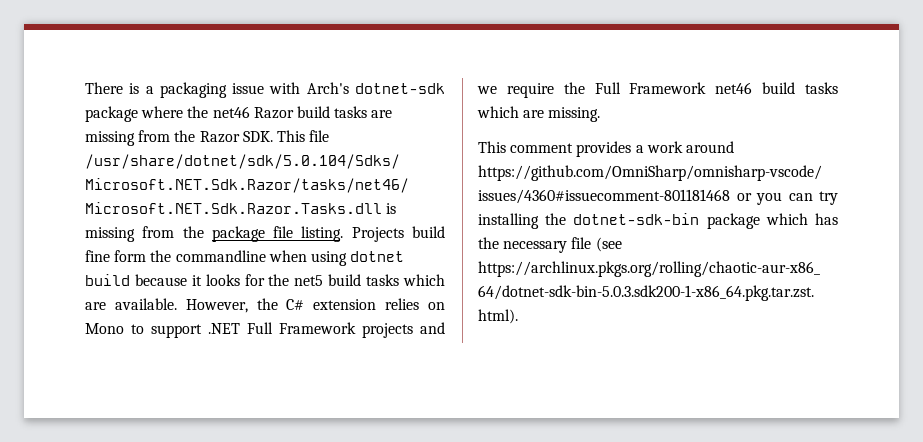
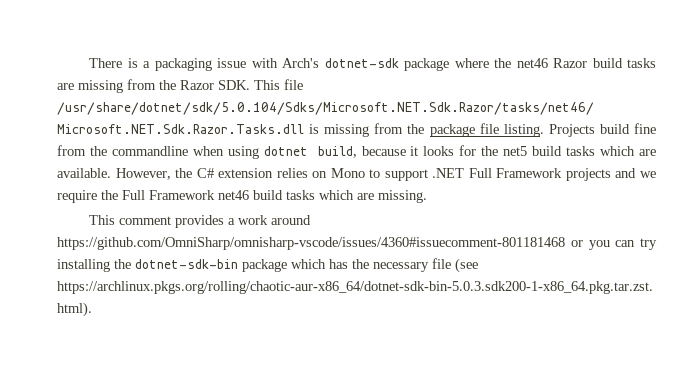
- Projects build fine form the commandline when using dotnet build because it looks for the net5 build tasks which are available.
+ Projects build fine from the commandline when using dotnet build, because it looks for the net5 build tasks which are available.

